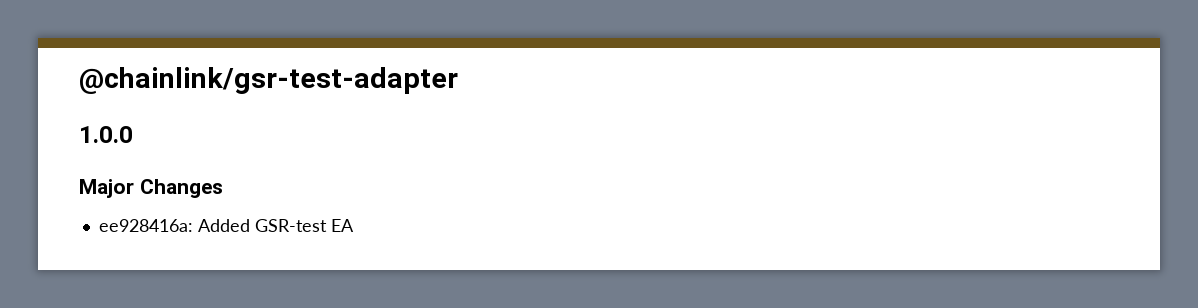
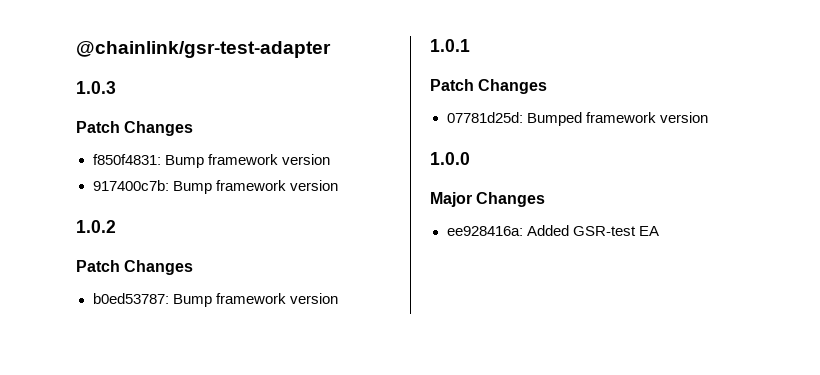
+ 1.0.3
+ Patch Changes
+ f850f4831: Bump framework version
+ 917400c7b: Bump framework version
+ 1.0.2
+ Patch Changes
+ b0ed53787: Bump framework version
+ 1.0.1
+ Patch Changes
+ 07781d25d: Bumped framework version

